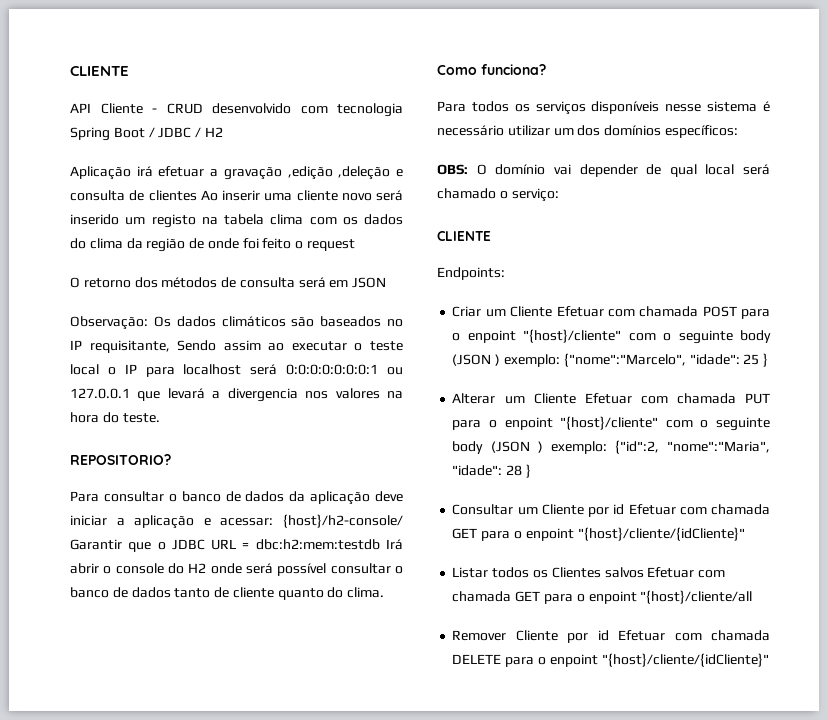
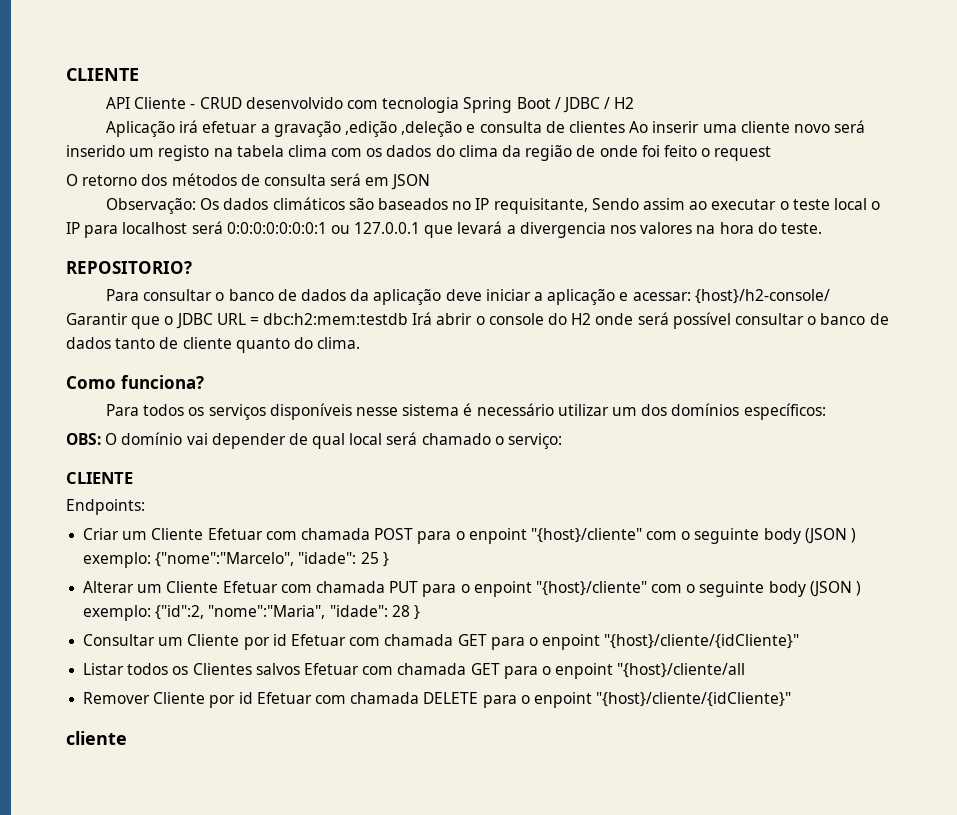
  Remover Cliente por id Efetuar com chamada DELETE para o enpoint "{host}/cliente/{idCliente}"
+ cliente

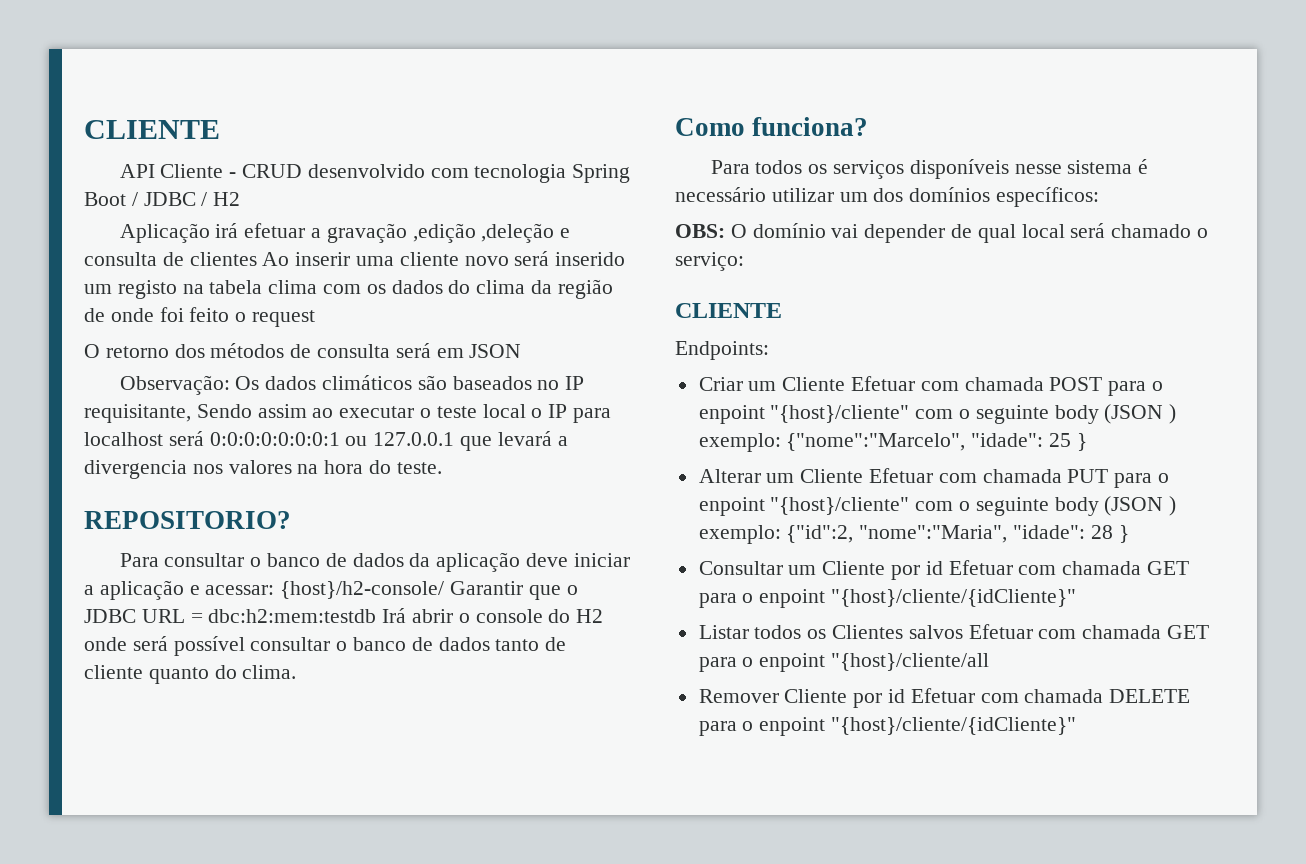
  Remover Cliente por id Efetuar com chamada DELETE para o enpoint "{host}/cliente/{idCliente}"
- cliente

